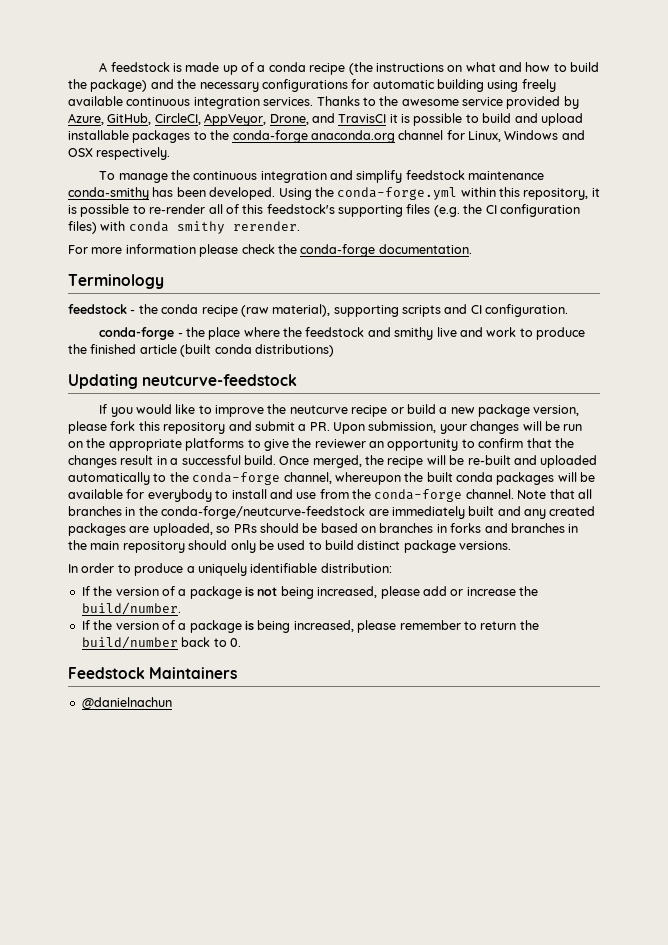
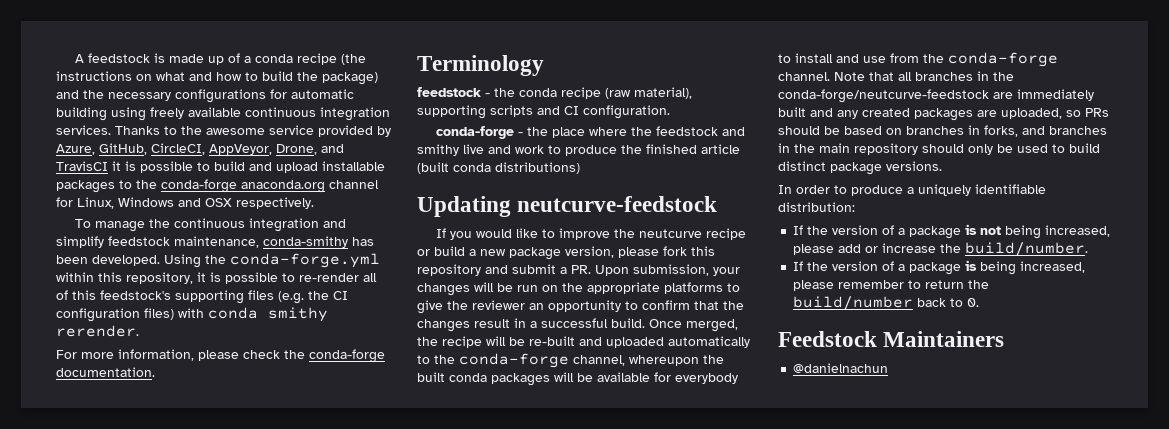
- To manage the continuous integration and simplify feedstock maintenance conda-smithy has been developed.
+ To manage the continuous integration and simplify feedstock maintenance, conda-smithy has been developed.
- For more information please check the conda-forge documentation.
+ For more information, please check the conda-forge documentation.
- Note that all branches in the conda-forge/neutcurve-feedstock are immediately built and any created packages are uploaded, so PRs should be based on branches in forks and branches in the main repository should only be used to build distinct package versions.
+ Note that all branches in the conda-forge/neutcurve-feedstock are immediately built and any created packages are uploaded, so PRs should be based on branches in forks, and branches in the main repository should only be used to build distinct package versions.

